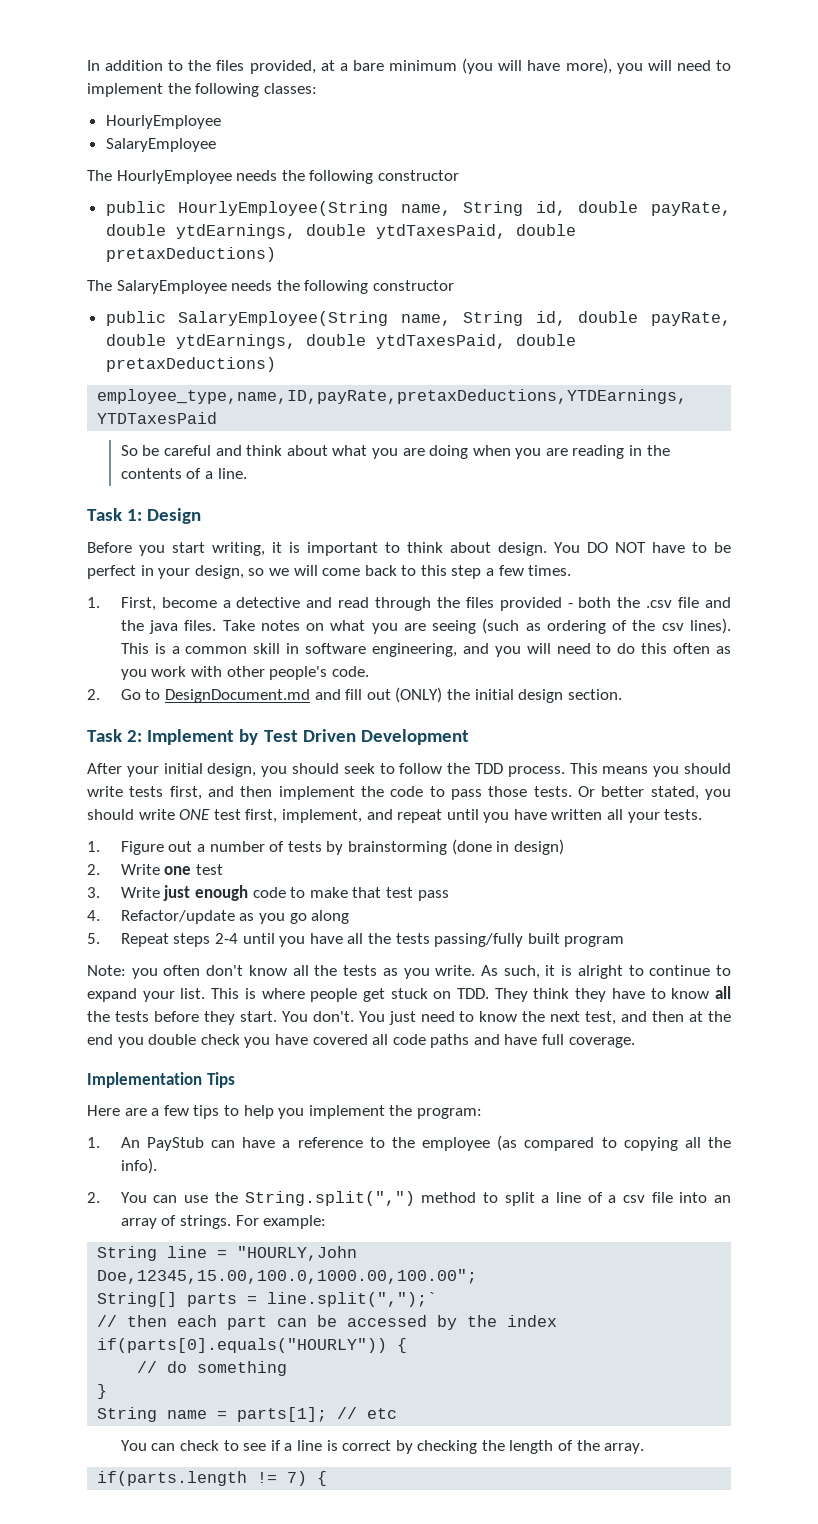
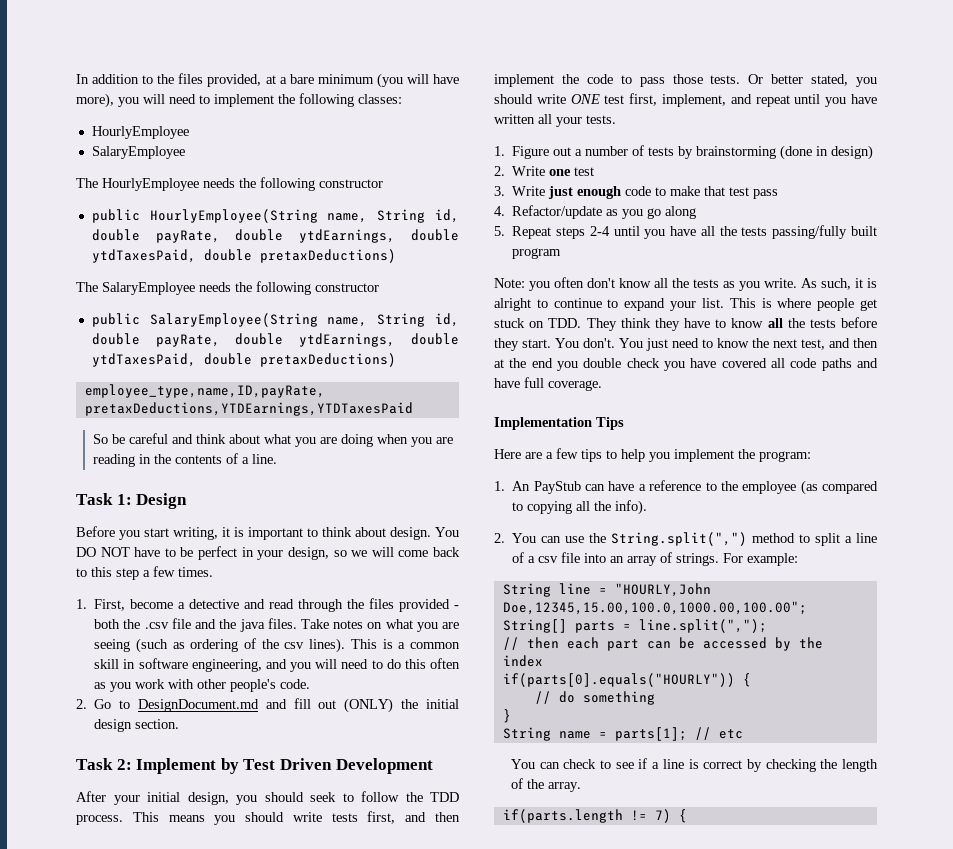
- String[] parts = line.split(",");`
+ String[] parts = line.split(",");

